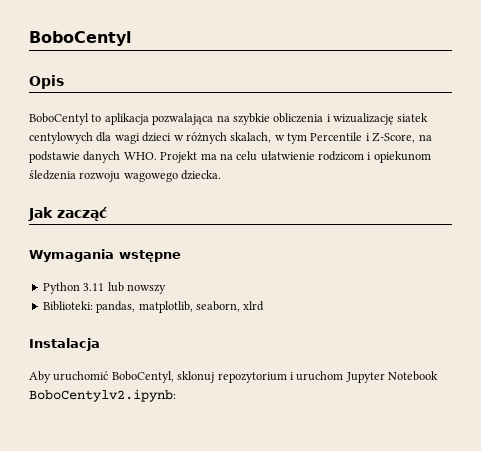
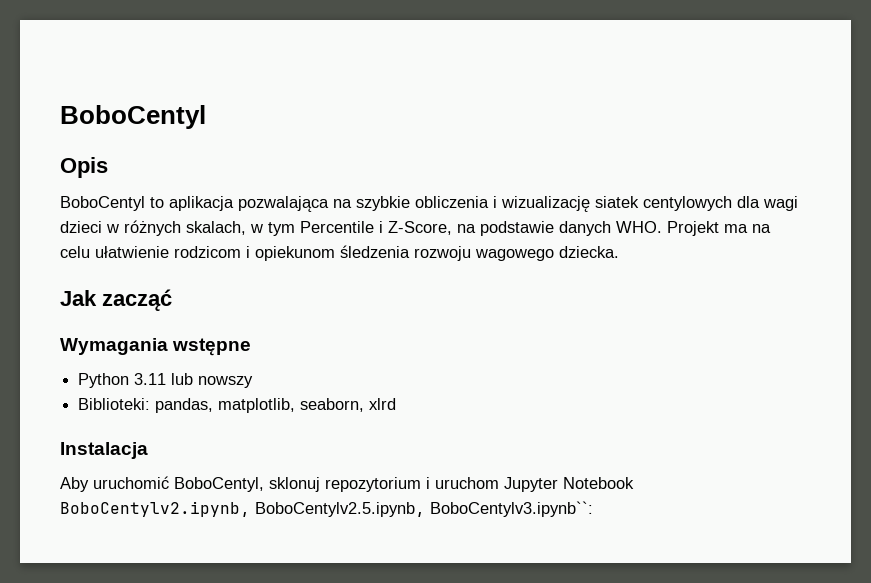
- Aby uruchomić BoboCentyl, sklonuj repozytorium i uruchom Jupyter Notebook BoboCentylv2.ipynb:
+ Aby uruchomić BoboCentyl, sklonuj repozytorium i uruchom Jupyter Notebook BoboCentylv2.ipynb, BoboCentylv2.5.ipynb, BoboCentylv3.ipynb``:

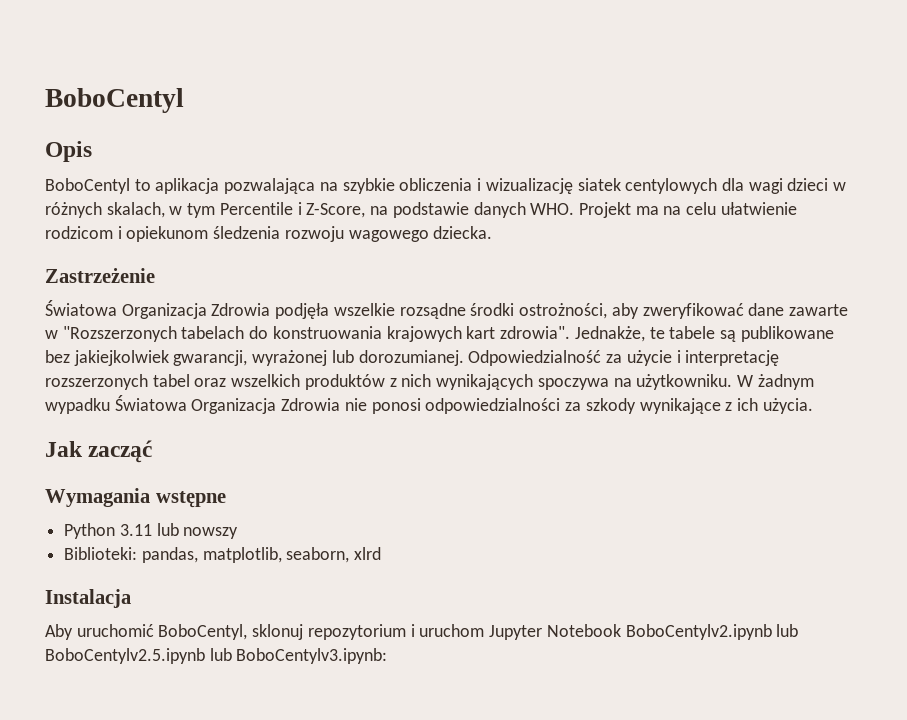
+ Zastrzeżenie
+ Światowa Organizacja Zdrowia podjęła wszelkie rozsądne środki ostrożności, aby zweryfikować dane zawarte w "Rozszerzonych tabelach do konstruowania krajowych kart zdrowia". Jednakże, te tabele są publikowane bez jakiejkolwiek gwarancji, wyrażonej lub dorozumianej. Odpowiedzialność za użycie i interpretację rozszerzonych tabel oraz wszelkich produktów z nich wynikających spoczywa na użytkowniku. W żadnym wypadku Światowa Organizacja Zdrowia nie ponosi odpowiedzialności za szkody wynikające z ich użycia.
- Aby uruchomić BoboCentyl, sklonuj repozytorium i uruchom Jupyter Notebook BoboCentylv2.ipynb, BoboCentylv2.5.ipynb, BoboCentylv3.ipynb``:
+ Aby uruchomić BoboCentyl, sklonuj repozytorium i uruchom Jupyter Notebook BoboCentylv2.ipynb lub BoboCentylv2.5.ipynb lub BoboCentylv3.ipynb:

